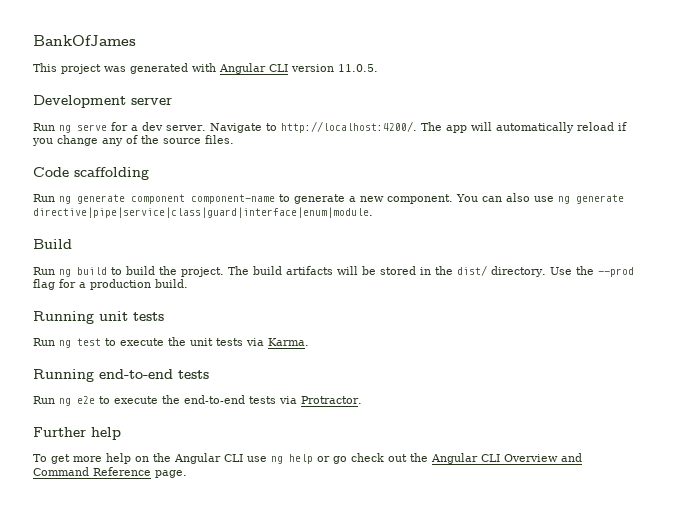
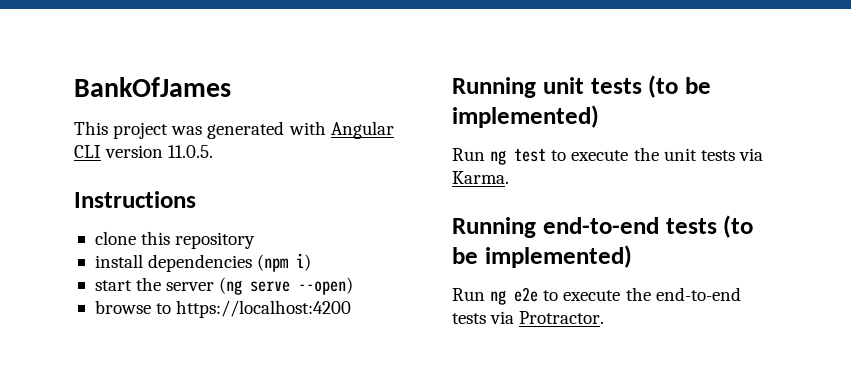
- Development server
- Run ng serve for a dev server. Navigate to http://localhost:4200/. The app will automatically reload if you change any of the source files.
- Code scaffolding
- Run ng generate component component-name to generate a new component. You can also use ng generate directive|pipe|service|class|guard|interface|enum|module.
- Build
- Run ng build to build the project. The build artifacts will be stored in the dist/ directory. Use the --prod flag for a production build.
+ Instructions
+ clone this repository
+ install dependencies (npm i)
+ start the server (ng serve --open)
+ browse to https://localhost:4200
- Running unit tests
+ Running unit tests (to be implemented)
- Running end-to-end tests
+ Running end-to-end tests (to be implemented)
- Further help
- To get more help on the Angular CLI use ng help or go check out the Angular CLI Overview and Command Reference page.

